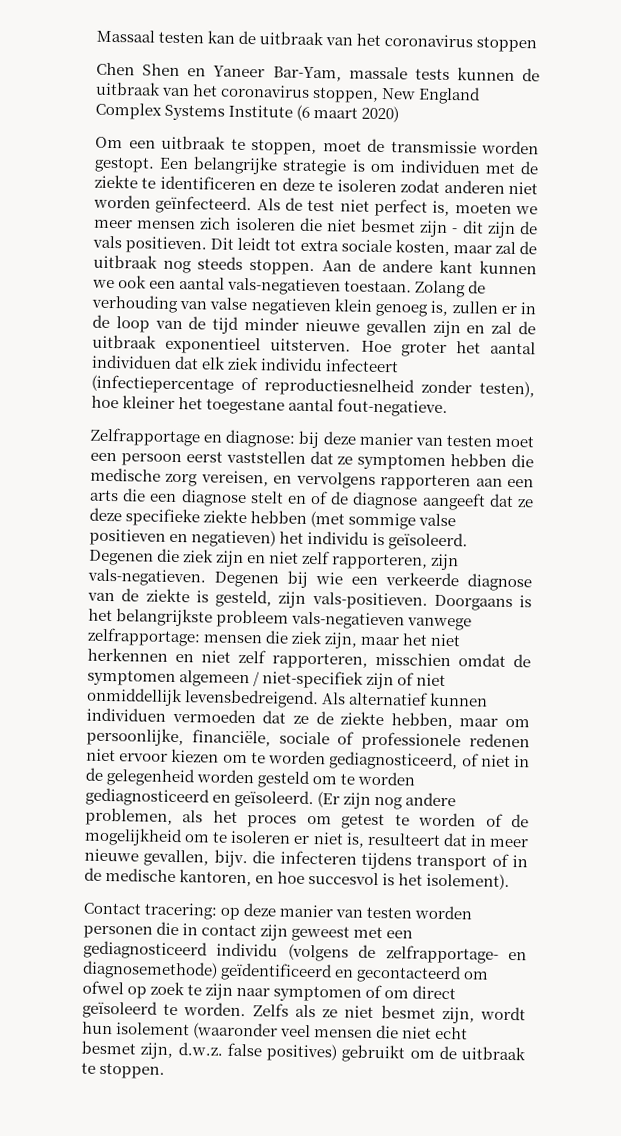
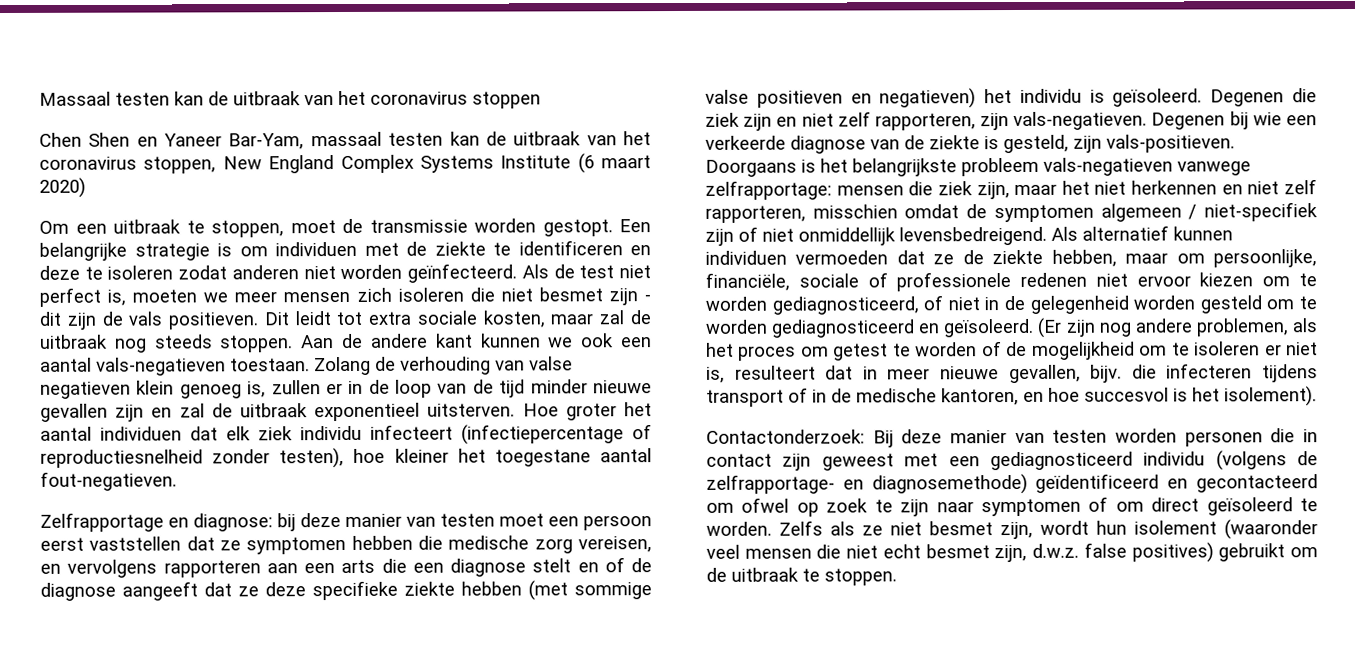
- Chen Shen en Yaneer Bar-Yam, massale tests kunnen de uitbraak van het coronavirus stoppen, New England Complex Systems Institute (6 maart 2020)
+ Chen Shen en Yaneer Bar-Yam, massaal testen kan de uitbraak van het coronavirus stoppen, New England Complex Systems Institute (6 maart 2020)
- Hoe groter het aantal individuen dat elk ziek individu infecteert (infectiepercentage of reproductiesnelheid zonder testen), hoe kleiner het toegestane aantal fout-negatieve.
+ Hoe groter het aantal individuen dat elk ziek individu infecteert (infectiepercentage of reproductiesnelheid zonder testen), hoe kleiner het toegestane aantal fout-negatieven.
- Contact tracering: op deze manier van testen worden personen die in contact zijn geweest met een gediagnosticeerd individu (volgens de zelfrapportage- en diagnosemethode) geïdentificeerd en gecontacteerd om ofwel op zoek te zijn naar symptomen of om direct geïsoleerd te worden.
+ Contactonderzoek: Bij deze manier van testen worden personen die in contact zijn geweest met een gediagnosticeerd individu (volgens de zelfrapportage- en diagnosemethode) geïdentificeerd en gecontacteerd om ofwel op zoek te zijn naar symptomen of om direct geïsoleerd te worden.

